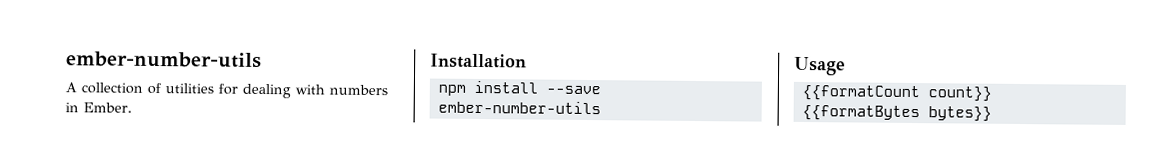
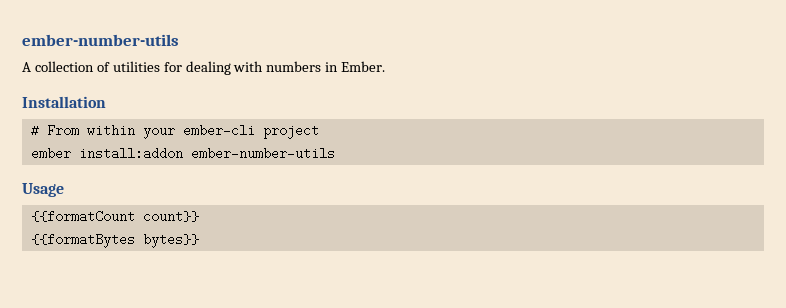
- npm install --save ember-number-utils
+ # From within your ember-cli project
+ ember install:addon ember-number-utils

